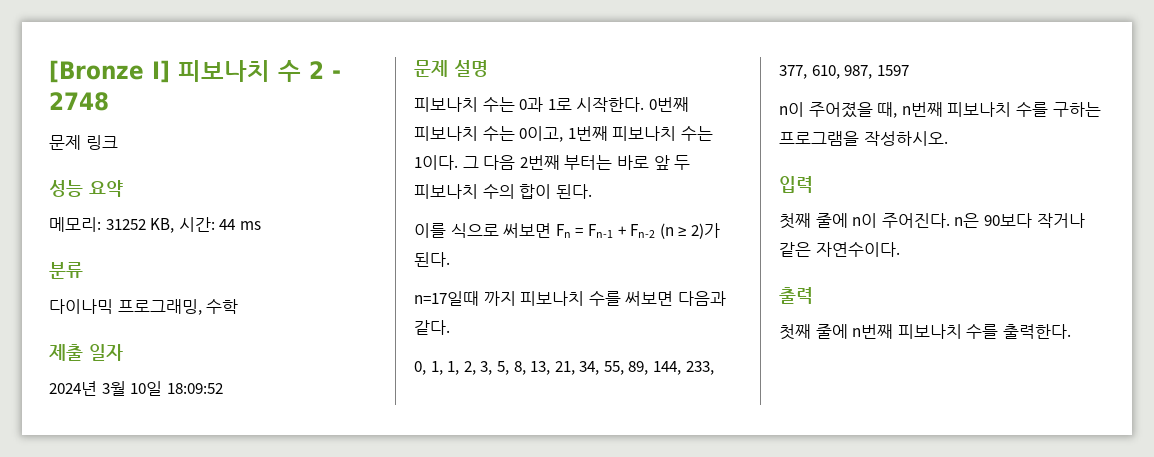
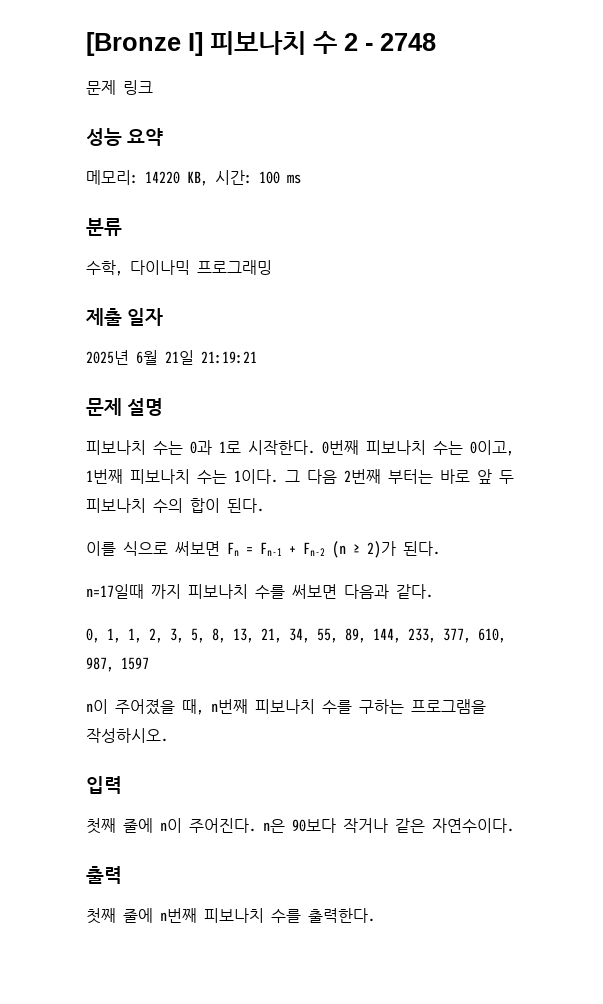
- 메모리: 31252 KB, 시간: 44 ms
+ 메모리: 14220 KB, 시간: 100 ms
- 다이나믹 프로그래밍, 수학
+ 수학, 다이나믹 프로그래밍
- 2024년 3월 10일 18:09:52
+ 2025년 6월 21일 21:19:21

